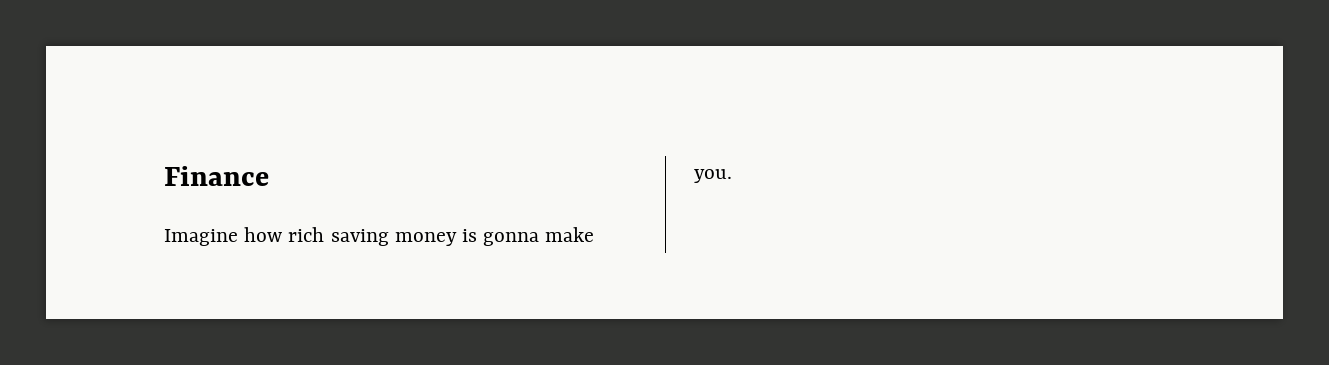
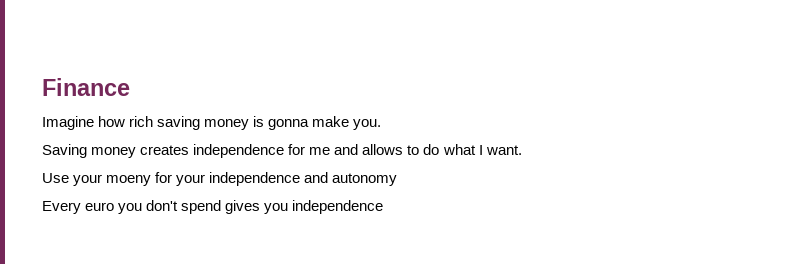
+ Saving money creates independence for me and allows to do what I want.
+ Use your moeny for your independence and autonomy
+ Every euro you don't spend gives you independence

